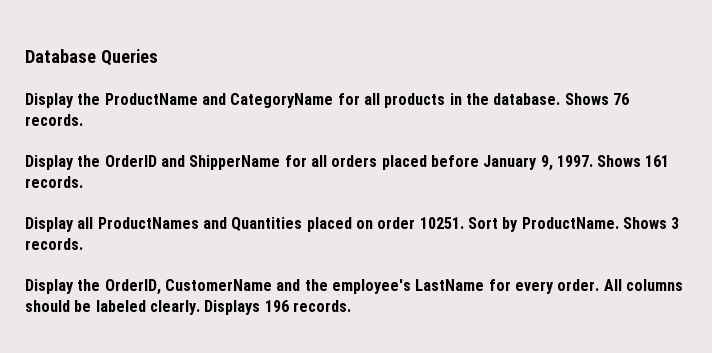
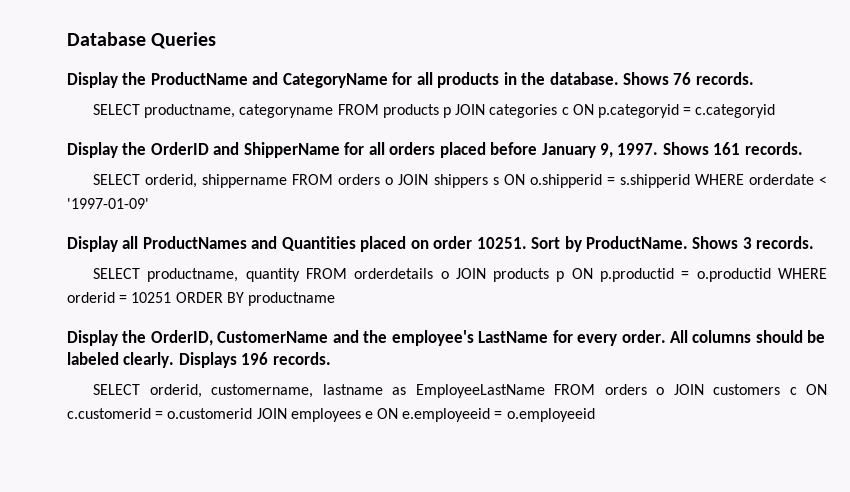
+ SELECT productname, categoryname FROM products p JOIN categories c ON p.categoryid = c.categoryid
+ SELECT orderid, shippername FROM orders o JOIN shippers s ON o.shipperid = s.shipperid WHERE orderdate < '1997-01-09'
+ SELECT productname, quantity FROM orderdetails o JOIN products p ON p.productid = o.productid WHERE orderid = 10251 ORDER BY productname
+ SELECT orderid, customername, lastname as EmployeeLastName FROM orders o JOIN customers c ON c.customerid = o.customerid JOIN employees e ON e.employeeid = o.employeeid

